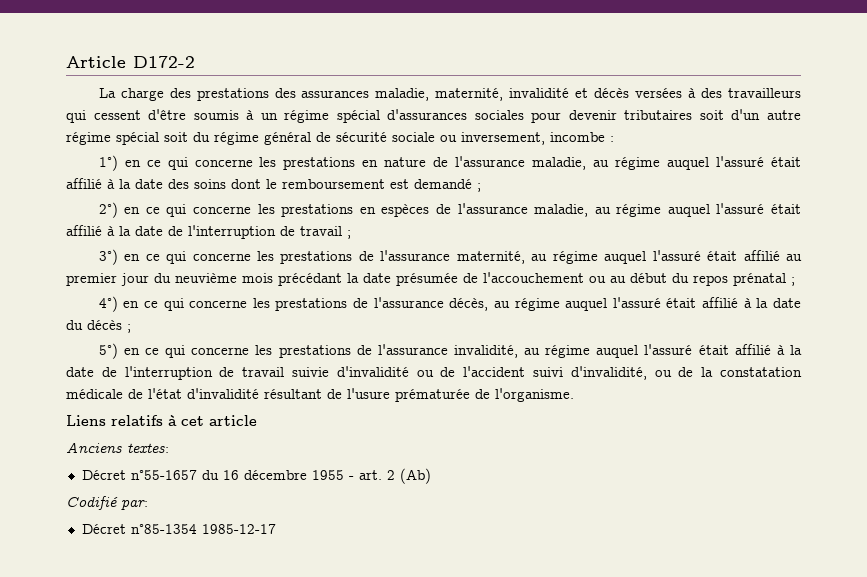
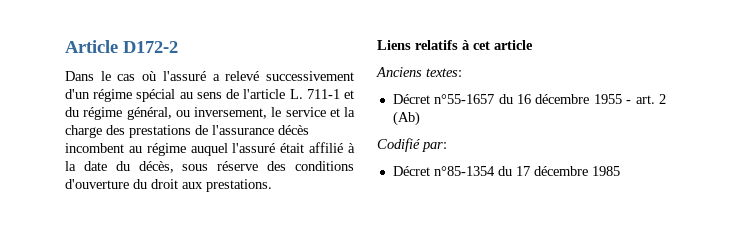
- La charge des prestations des assurances maladie, maternité, invalidité et décès versées à des travailleurs qui cessent d'être soumis à un régime spécial d'assurances sociales pour devenir tributaires soit d'un autre régime spécial soit du régime général de sécurité sociale ou inversement, incombe :
- 1°) en ce qui concerne les prestations en nature de l'assurance maladie, au régime auquel l'assuré était affilié à la date des soins dont le remboursement est demandé ;
- 2°) en ce qui concerne les prestations en espèces de l'assurance maladie, au régime auquel l'assuré était affilié à la date de l'interruption de travail ;
- 3°) en ce qui concerne les prestations de l'assurance maternité, au régime auquel l'assuré était affilié au premier jour du neuvième mois précédant la date présumée de l'accouchement ou au début du repos prénatal ;
- 4°) en ce qui concerne les prestations de l'assurance décès, au régime auquel l'assuré était affilié à la date du décès ;
- 5°) en ce qui concerne les prestations de l'assurance invalidité, au régime auquel l'assuré était affilié à la date de l'interruption de travail suivie d'invalidité ou de l'accident suivi d'invalidité, ou de la constatation médicale de l'état d'invalidité résultant de l'usure prématurée de l'organisme.
+ Dans le cas où l'assuré a relevé successivement d'un régime spécial au sens de l'article L. 711-1 et du régime général, ou inversement, le service et la charge des prestations de l'assurance décès incombent au régime auquel l'assuré était affilié à la date du décès, sous réserve des conditions d'ouverture du droit aux prestations.
- Décret n°85-1354 1985-12-17
+ Décret n°85-1354 du 17 décembre 1985

